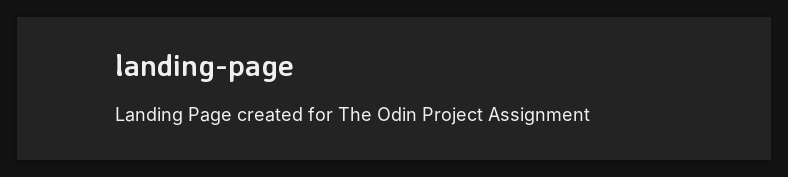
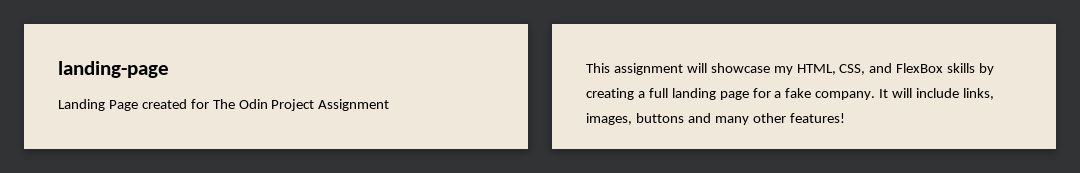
+ This assignment will showcase my HTML, CSS, and FlexBox skills by creating a full landing page for a fake company. It will include links, images, buttons and many other features!

